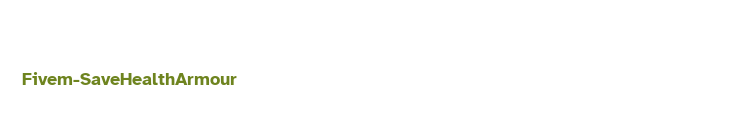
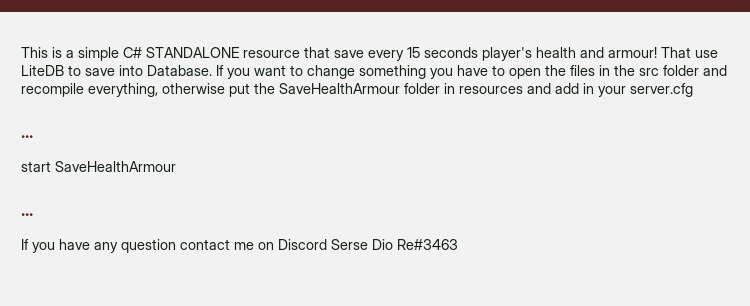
- Fivem-SaveHealthArmour
+ This is a simple C# STANDALONE resource that save every 15 seconds player's health and armour! That use LiteDB to save into Database. If you want to change something you have to open the files in the src folder and recompile everything, otherwise put the SaveHealthArmour folder in resources and add in your server.cfg
+ ...
+ start SaveHealthArmour
+ ...
+ If you have any question contact me on Discord Serse Dio Re#3463

